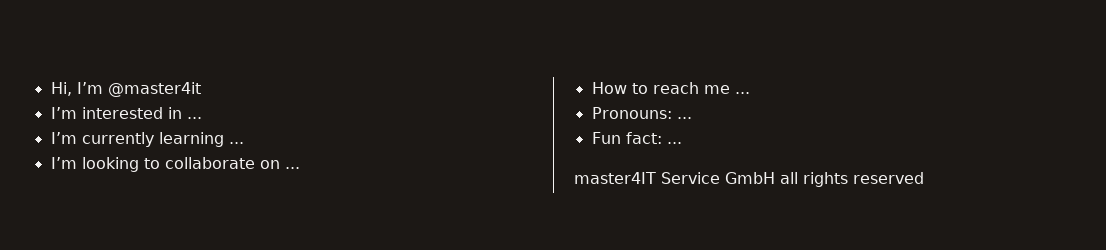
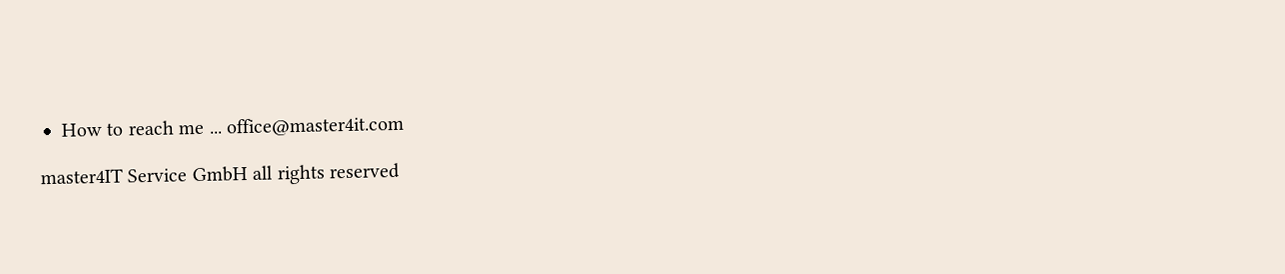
- Hi, I’m @master4it
- I’m interested in ...
- I’m currently learning ...
- I’m looking to collaborate on ...
- How to reach me ...
- Pronouns: ...
- Fun fact: ...
+ How to reach me ... office@master4it.com

